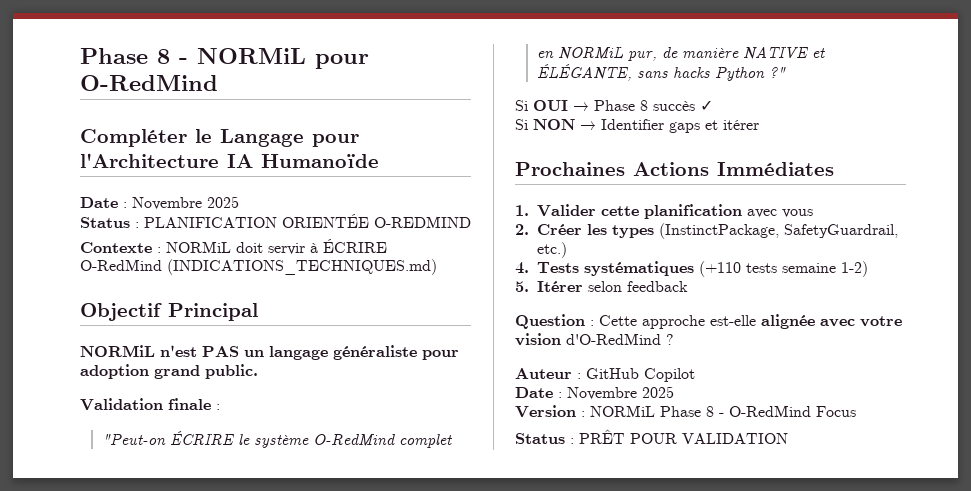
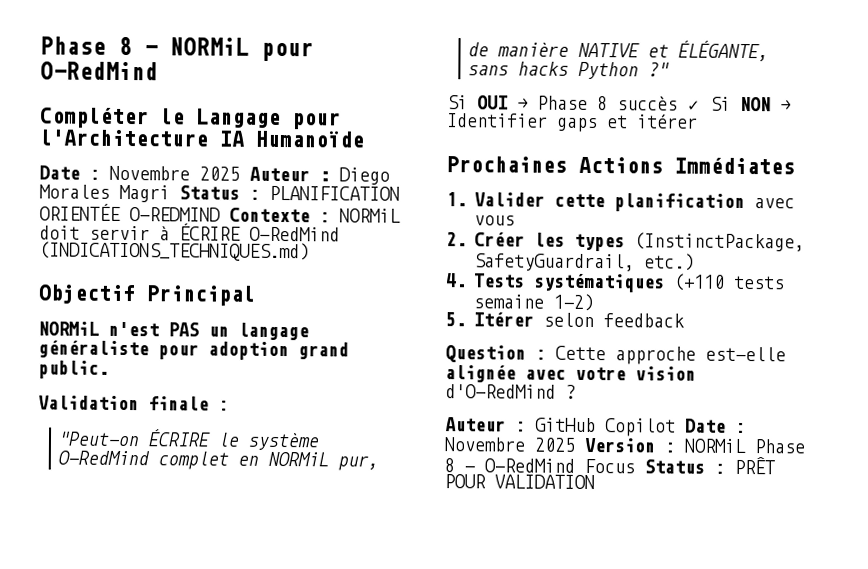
  Compléter le Langage pour l'Architecture IA Humanoïde
- Date : Novembre 2025
- Status : PLANIFICATION ORIENTÉE O-REDMIND
- Contexte : NORMiL doit servir à ÉCRIRE O-RedMind (INDICATIONS_TECHNIQUES.md)
+ Date : Novembre 2025 Auteur : Diego Morales Magri Status : PLANIFICATION ORIENTÉE O-REDMIND Contexte : NORMiL doit servir à ÉCRIRE O-RedMind (INDICATIONS_TECHNIQUES.md)
- Si OUI → Phase 8 succès ✓
- Si NON → Identifier gaps et itérer
+ Si OUI → Phase 8 succès ✓ Si NON → Identifier gaps et itérer
- Auteur : GitHub Copilot
- Date : Novembre 2025
- Version : NORMiL Phase 8 - O-RedMind Focus
- Status : PRÊT POUR VALIDATION
+ Auteur : GitHub Copilot Date : Novembre 2025 Version : NORMiL Phase 8 - O-RedMind Focus Status : PRÊT POUR VALIDATION

